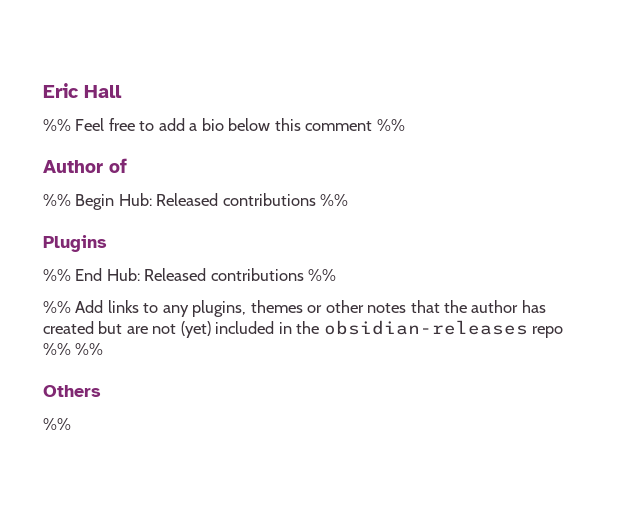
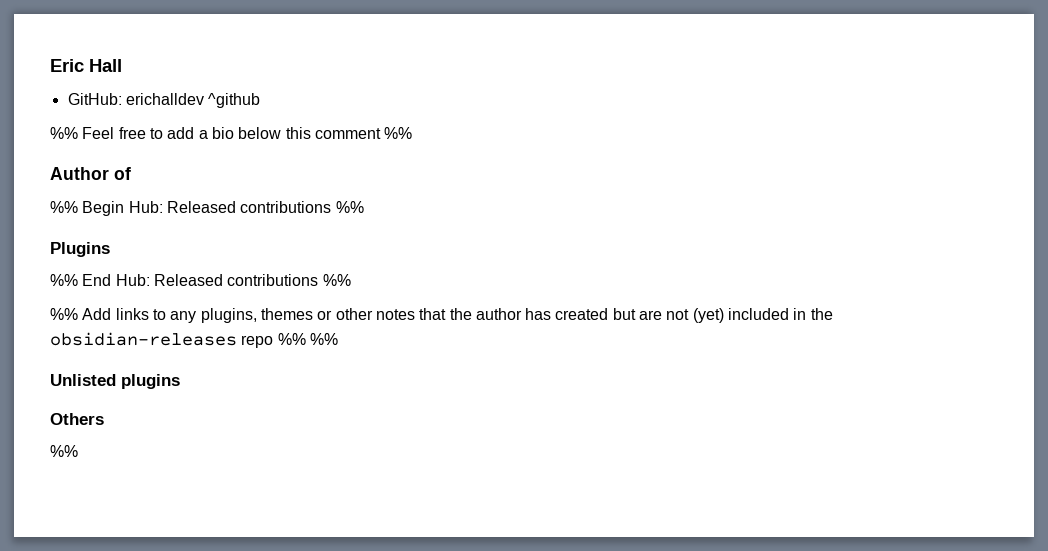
+ GitHub: erichalldev ^github
+ Unlisted plugins

